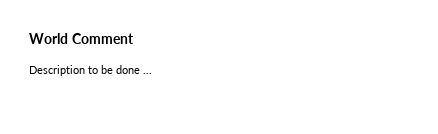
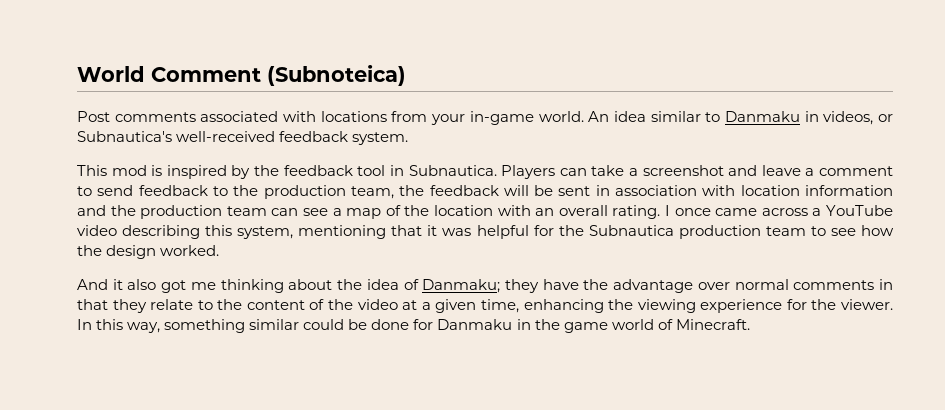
- World Comment
- Description to be done ...
+ World Comment (Subnoteica)
+ Post comments associated with locations from your in-game world. An idea similar to Danmaku in videos, or Subnautica's well-received feedback system.
+ This mod is inspired by the feedback tool in Subnautica. Players can take a screenshot and leave a comment to send feedback to the production team, the feedback will be sent in association with location information and the production team can see a map of the location with an overall rating. I once came across a YouTube video describing this system, mentioning that it was helpful for the Subnautica production team to see how the design worked.
+ And it also got me thinking about the idea of Danmaku; they have the advantage over normal comments in that they relate to the content of the video at a given time, enhancing the viewing experience for the viewer. In this way, something similar could be done for Danmaku in the game world of Minecraft.

